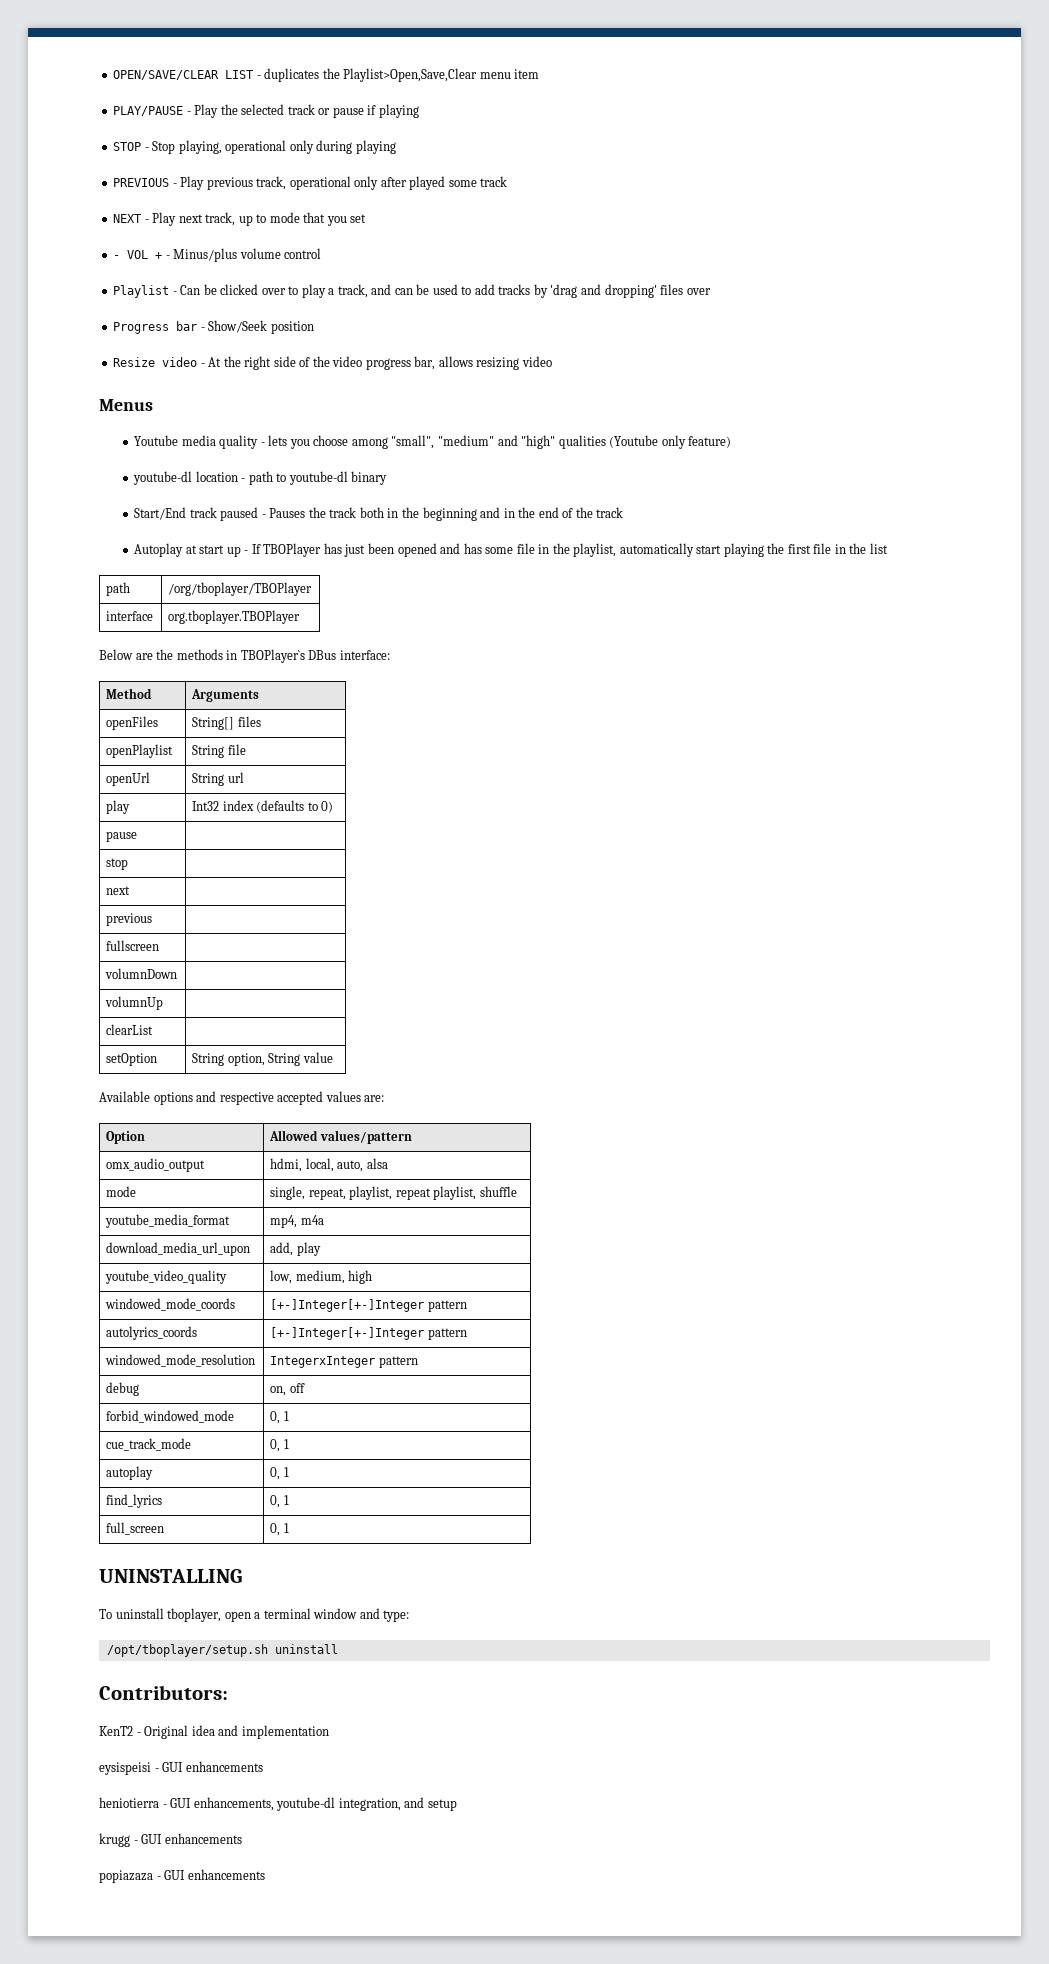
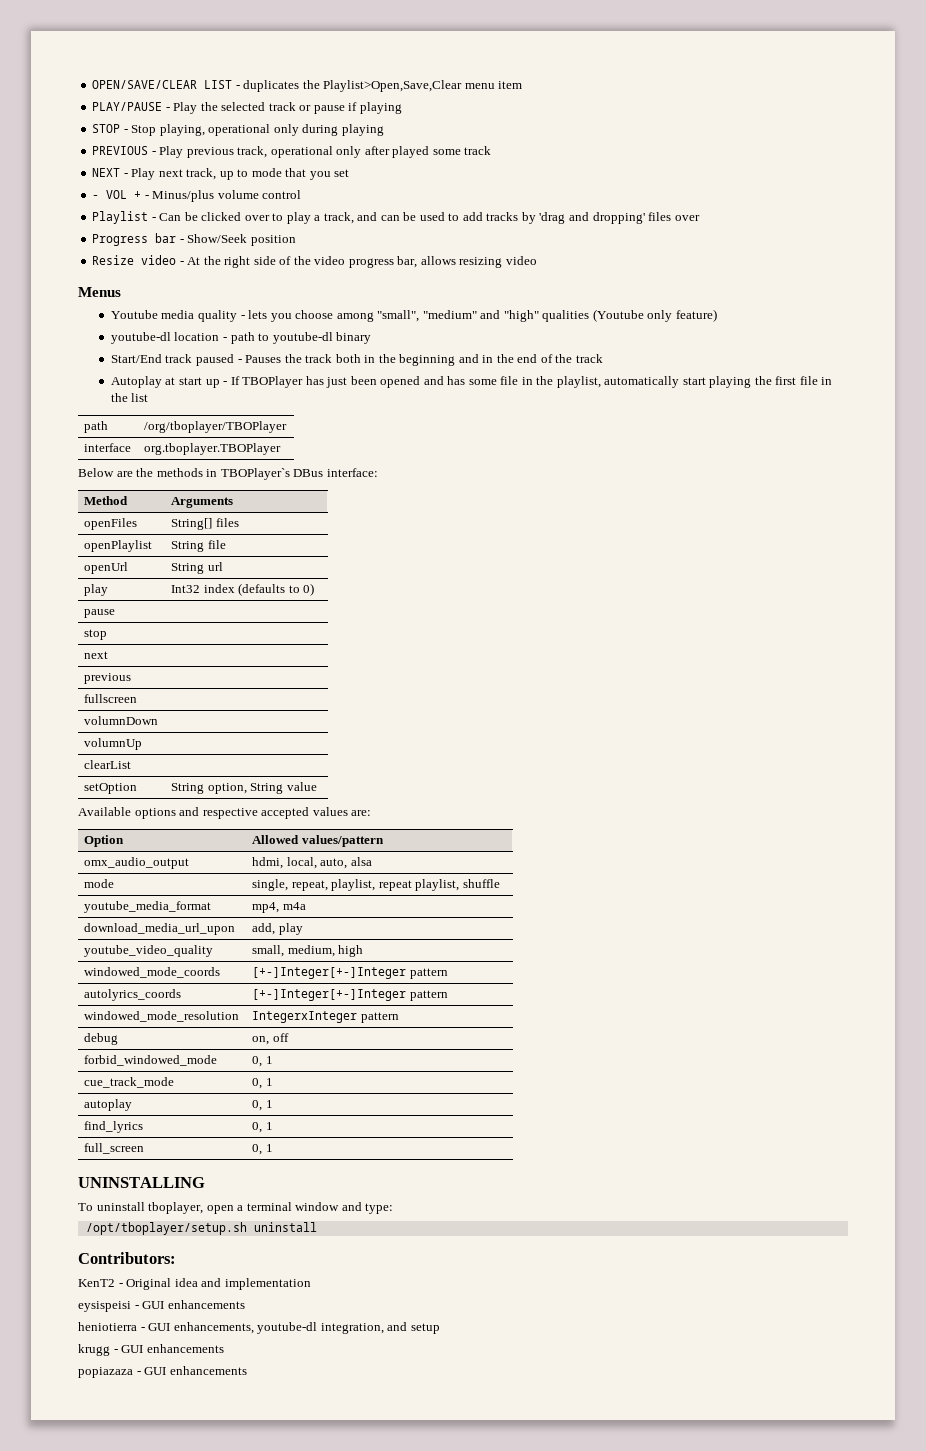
- youtube_video_quality | low, medium, high
+ youtube_video_quality | small, medium, high

